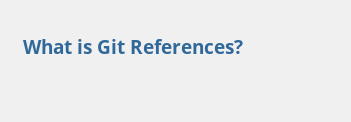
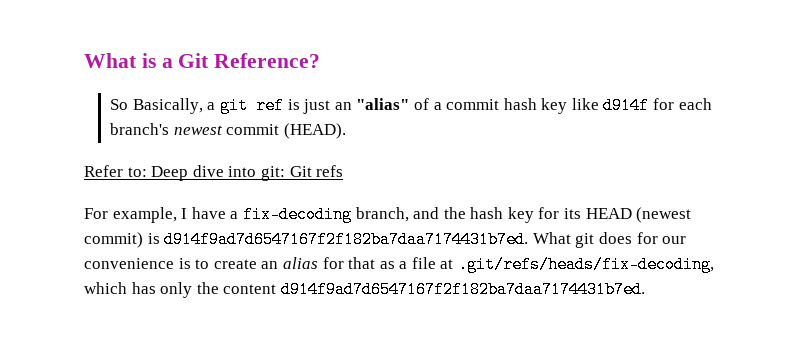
- What is Git References?
+ What is a Git Reference?
+ So Basically, a git ref is just an "alias" of a commit hash key like d914f for each branch's newest commit (HEAD).
+ Refer to: Deep dive into git: Git refs
+ For example, I have a fix-decoding branch, and the hash key for its HEAD (newest commit) is d914f9ad7d6547167f2f182ba7daa7174431b7ed. What git does for our convenience is to create an alias for that as a file at .git/refs/heads/fix-decoding, which has only the content d914f9ad7d6547167f2f182ba7daa7174431b7ed.

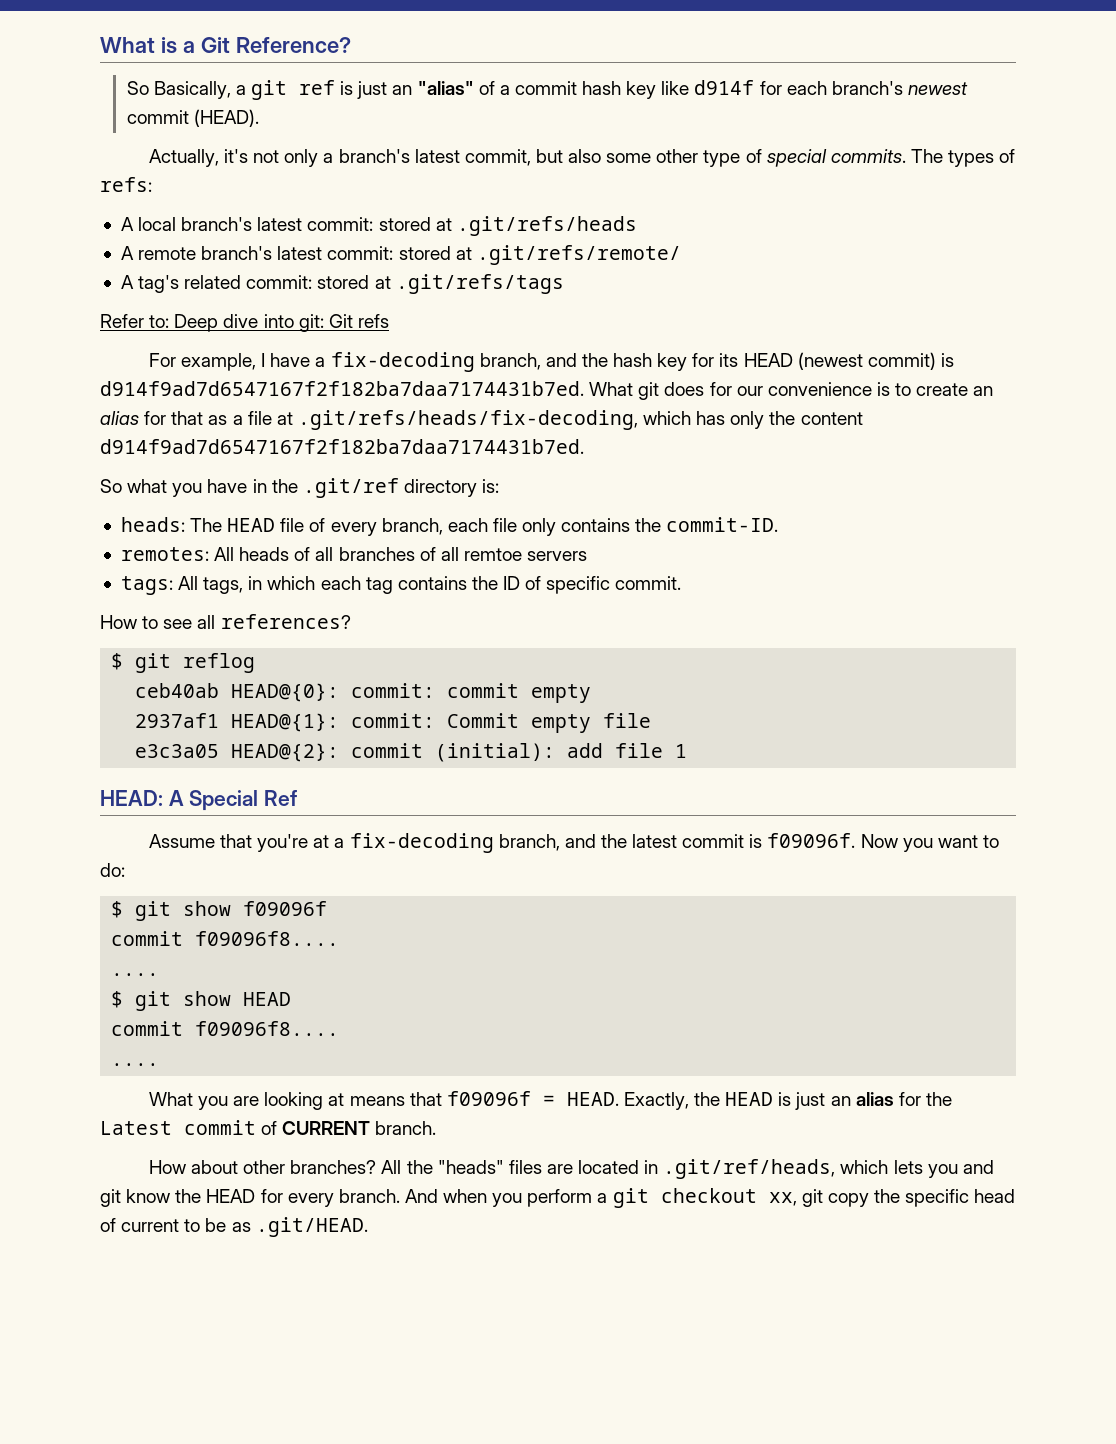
+ Actually, it's not only a branch's latest commit, but also some other type of special commits. The types of refs:
+ A local branch's latest commit: stored at .git/refs/heads
+ A remote branch's latest commit: stored at .git/refs/remote/
+ A tag's related commit: stored at .git/refs/tags
+ So what you have in the .git/ref directory is:
+ heads: The HEAD file of every branch, each file only contains the commit-ID.
+ remotes: All heads of all branches of all remtoe servers
+ tags: All tags, in which each tag contains the ID of specific commit.
+ How to see all references?
+ $ git reflog
+ ceb40ab HEAD@{0}: commit: commit empty
+ 2937af1 HEAD@{1}: commit: Commit empty file
+ e3c3a05 HEAD@{2}: commit (initial): add file 1
+ HEAD: A Special Ref
+ Assume that you're at a fix-decoding branch, and the latest commit is f09096f. Now you want to do:
+ $ git show f09096f
+ commit f09096f8....
+ ....
+ $ git show HEAD
+ commit f09096f8....
+ ....
+ What you are looking at means that f09096f = HEAD. Exactly, the HEAD is just an alias for the Latest commit of CURRENT branch.
+ How about other branches? All the "heads" files are located in .git/ref/heads, which lets you and git know the HEAD for every branch. And when you perform a git checkout xx, git copy the specific head of current to be as .git/HEAD.

